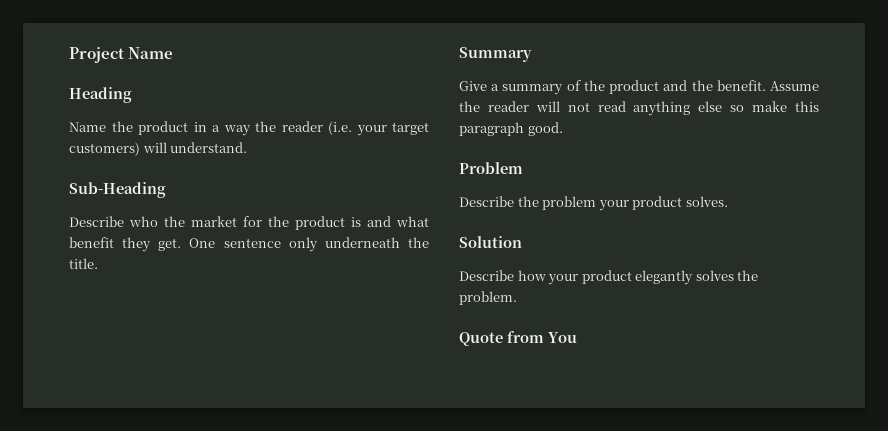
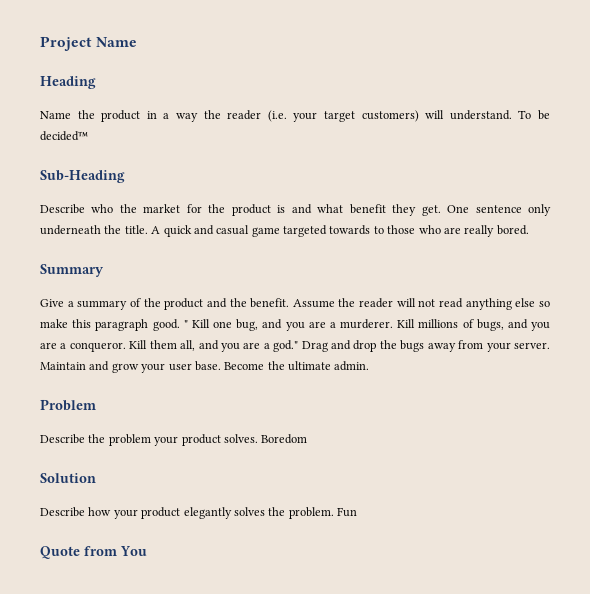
+ To be decided™
+ A quick and casual game targeted towards to those who are really bored.
+ " Kill one bug, and you are a murderer. Kill millions of bugs, and you are a conqueror. Kill them all, and you are a god." Drag and drop the bugs away from your server. Maintain and grow your user base. Become the ultimate admin.
+ Boredom
+ Fun

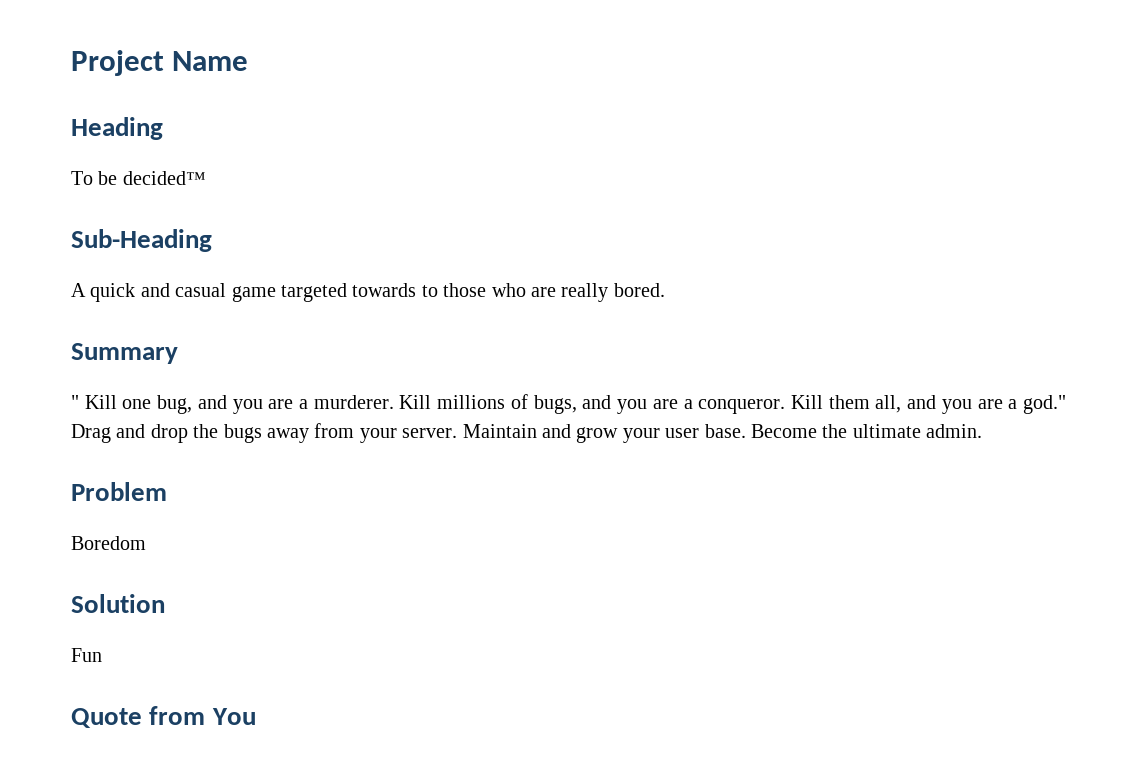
- Name the product in a way the reader (i.e. your target customers) will understand. To be decided™
+ To be decided™
  Sub-Heading
- Describe who the market for the product is and what benefit they get. One sentence only underneath the title. A quick and casual game targeted towards to those who are really bored.
+ A quick and casual game targeted towards to those who are really bored.
- Give a summary of the product and the benefit. Assume the reader will not read anything else so make this paragraph good.
- Describe the problem your product solves. Boredom
+ Boredom
  Solution
- Describe how your product elegantly solves the problem. Fun
+ Fun

